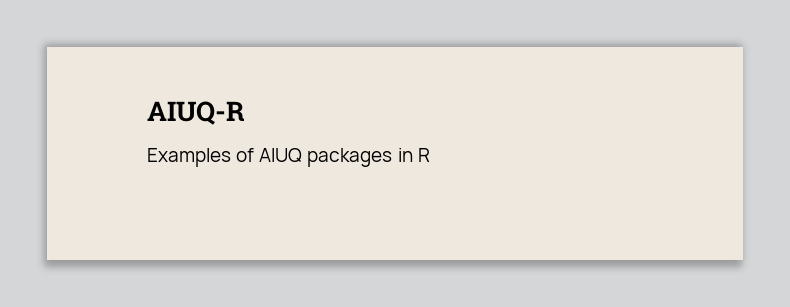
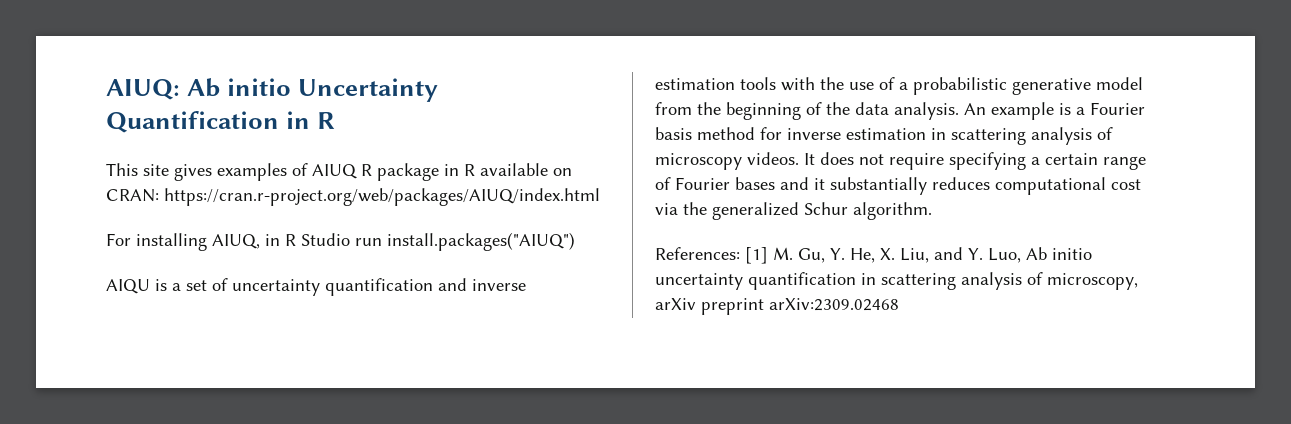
- AIUQ-R
- Examples of AIUQ packages in R
+ AIUQ: Ab initio Uncertainty Quantification in R
+ This site gives examples of AIUQ R package in R available on CRAN: https://cran.r-project.org/web/packages/AIUQ/index.html
+ For installing AIUQ, in R Studio run install.packages("AIUQ")
+ AIQU is a set of uncertainty quantification and inverse estimation tools with the use of a probabilistic generative model from the beginning of the data analysis. An example is a Fourier basis method for inverse estimation in scattering analysis of microscopy videos. It does not require specifying a certain range of Fourier bases and it substantially reduces computational cost via the generalized Schur algorithm.
+ References: [1] M. Gu, Y. He, X. Liu, and Y. Luo, Ab initio uncertainty quantification in scattering analysis of microscopy, arXiv preprint arXiv:2309.02468

